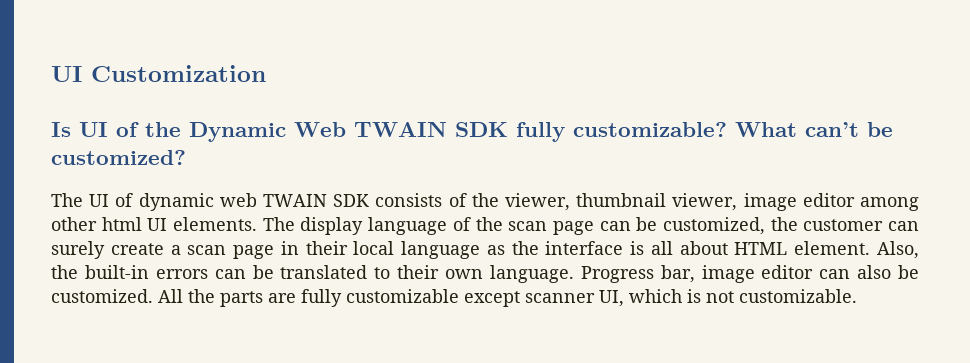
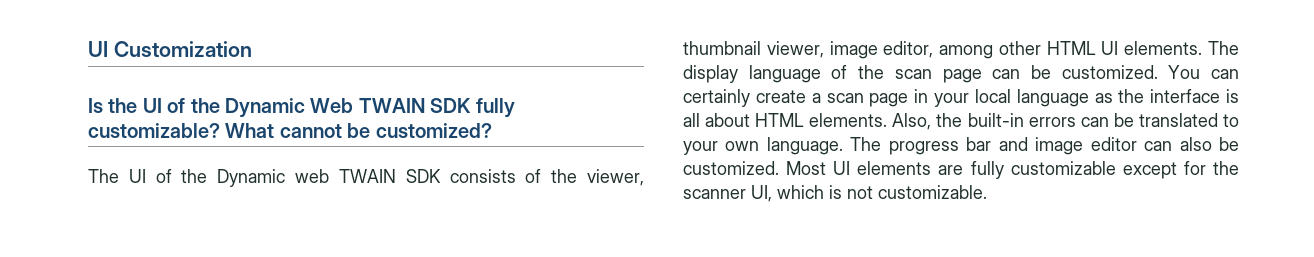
- Is UI of the Dynamic Web TWAIN SDK fully customizable?
+ Is the UI of the Dynamic Web TWAIN SDK fully customizable?
- What can’t be customized?
+ What cannot be customized?
- The UI of dynamic web TWAIN SDK consists of the viewer, thumbnail viewer, image editor among other html UI elements.
+ The UI of the Dynamic web TWAIN SDK consists of the viewer, thumbnail viewer, image editor, among other HTML UI elements.
- The display language of the scan page can be customized, the customer can surely create a scan page in their local language as the interface is all about HTML element.
+ The display language of the scan page can be customized. You can certainly create a scan page in your local language as the interface is all about HTML elements.
- Also, the built-in errors can be translated to their own language.
+ Also, the built-in errors can be translated to your own language.
- Progress bar, image editor can also be customized.
+ The progress bar and image editor can also be customized.
- All the parts are fully customizable except scanner UI, which is not customizable.
+ Most UI elements are fully customizable except for the scanner UI, which is not customizable.

